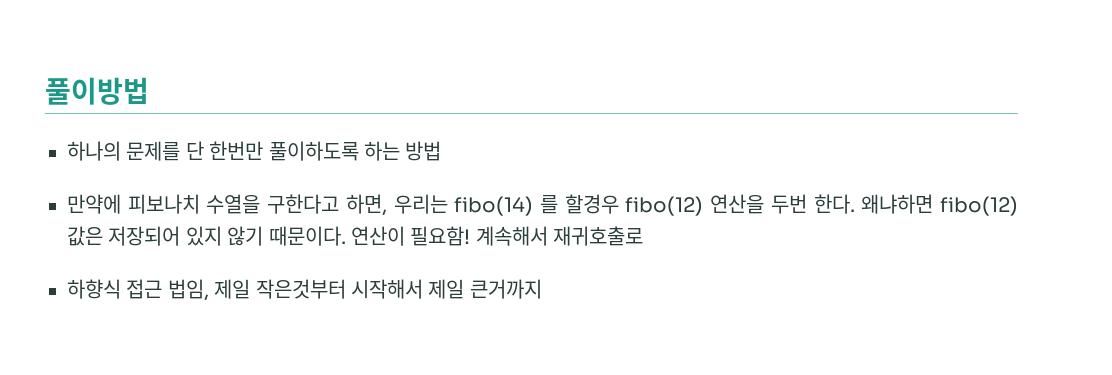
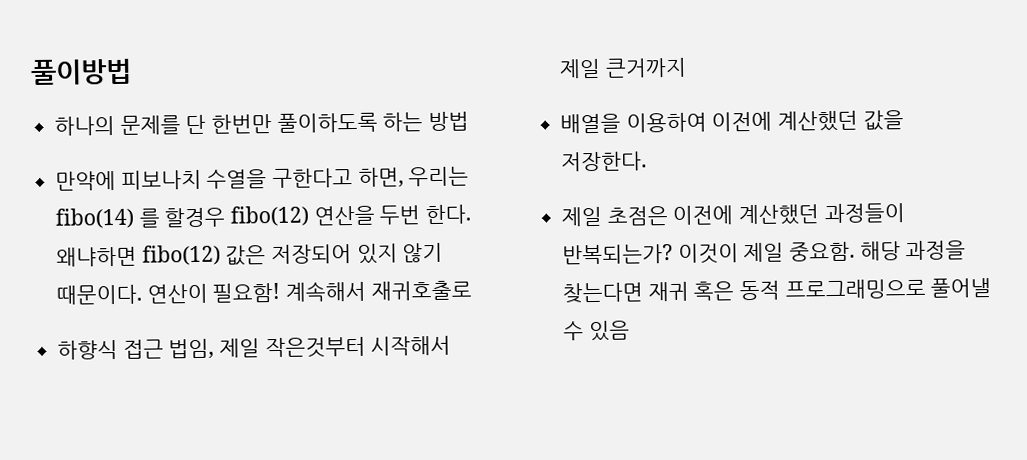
+ 배열을 이용하여 이전에 계산했던 값을 저장한다.
+ 제일 초점은 이전에 계산했던 과정들이 반복되는가? 이것이 제일 중요함. 해당 과정을 찾는다면 재귀 혹은 동적 프로그래밍으로 풀어낼 수 있음

